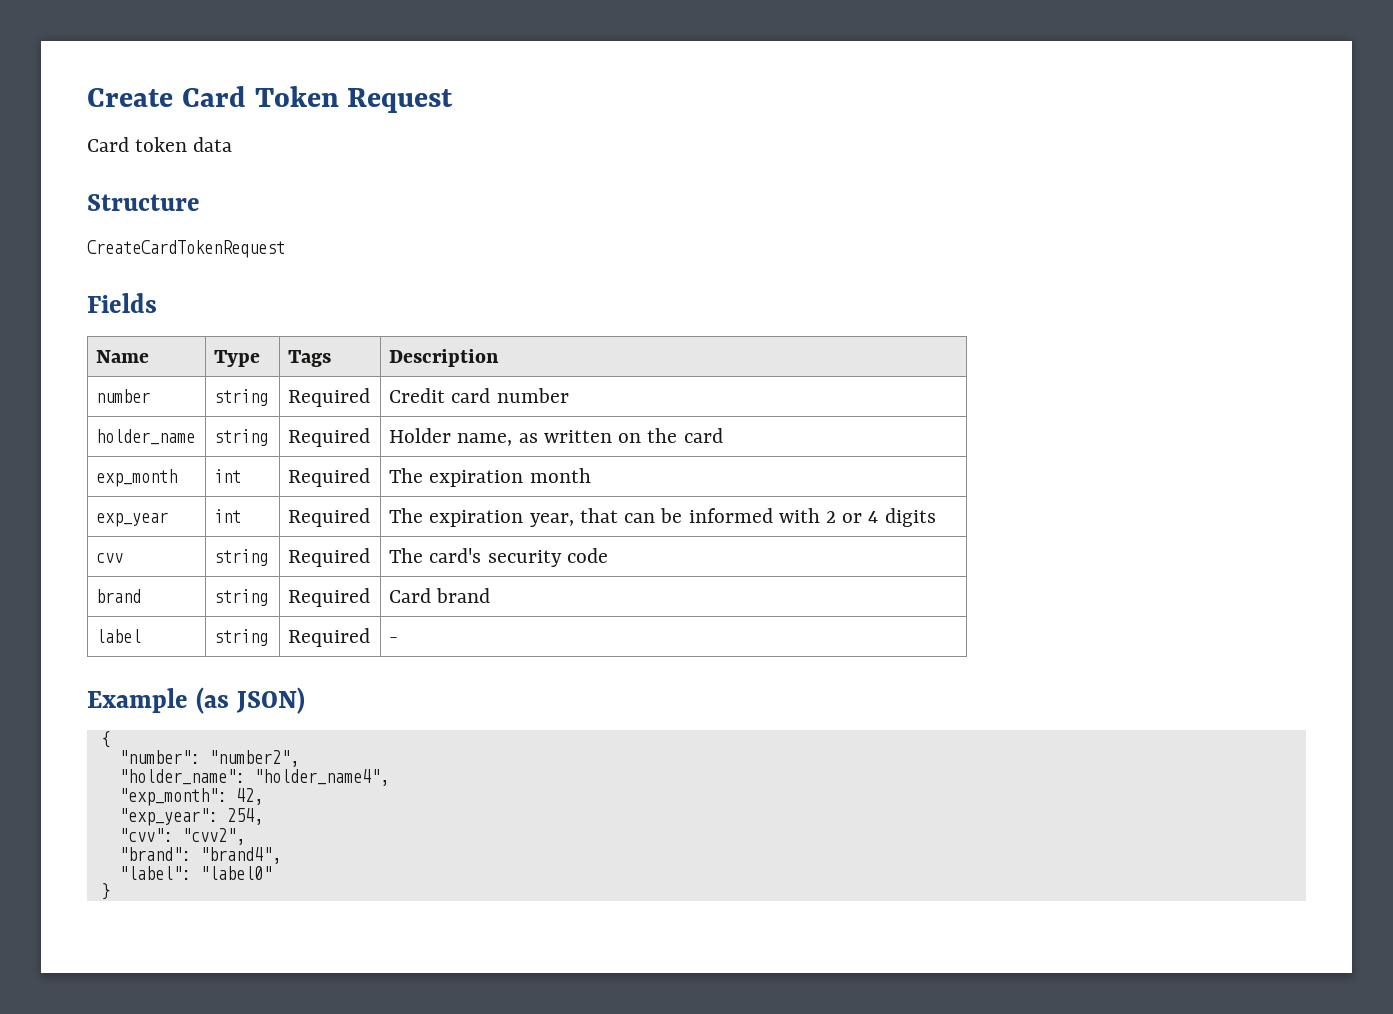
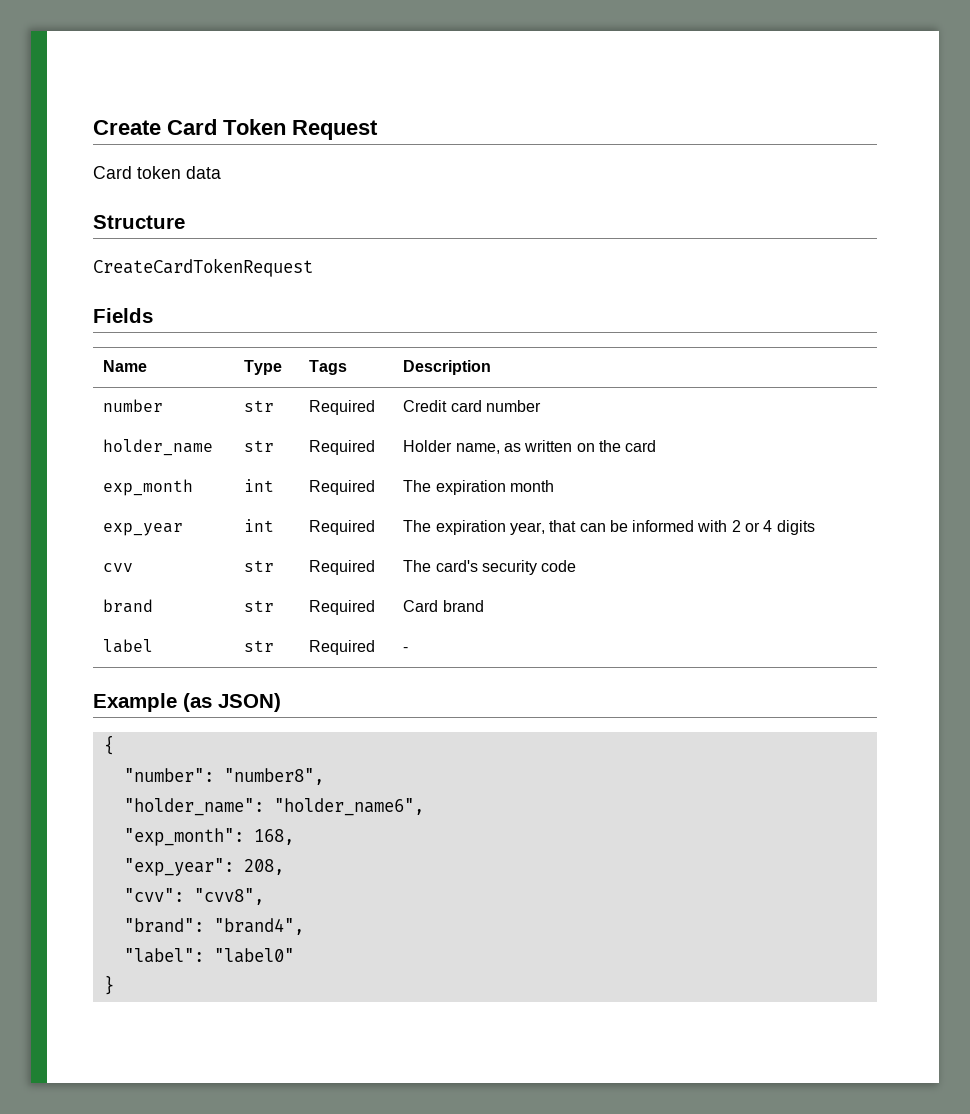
- number | string | Required | Credit card number
+ number | str | Required | Credit card number
- holder_name | string | Required | Holder name, as written on the card
+ holder_name | str | Required | Holder name, as written on the card
- cvv | string | Required | The card's security code
+ cvv | str | Required | The card's security code
- brand | string | Required | Card brand
+ brand | str | Required | Card brand
- label | string | Required | -
+ label | str | Required | -
- "number": "number2",
+ "number": "number8",
- "holder_name": "holder_name4",
+ "holder_name": "holder_name6",
- "exp_month": 42,
+ "exp_month": 168,
- "exp_year": 254,
+ "exp_year": 208,
- "cvv": "cvv2",
+ "cvv": "cvv8",

